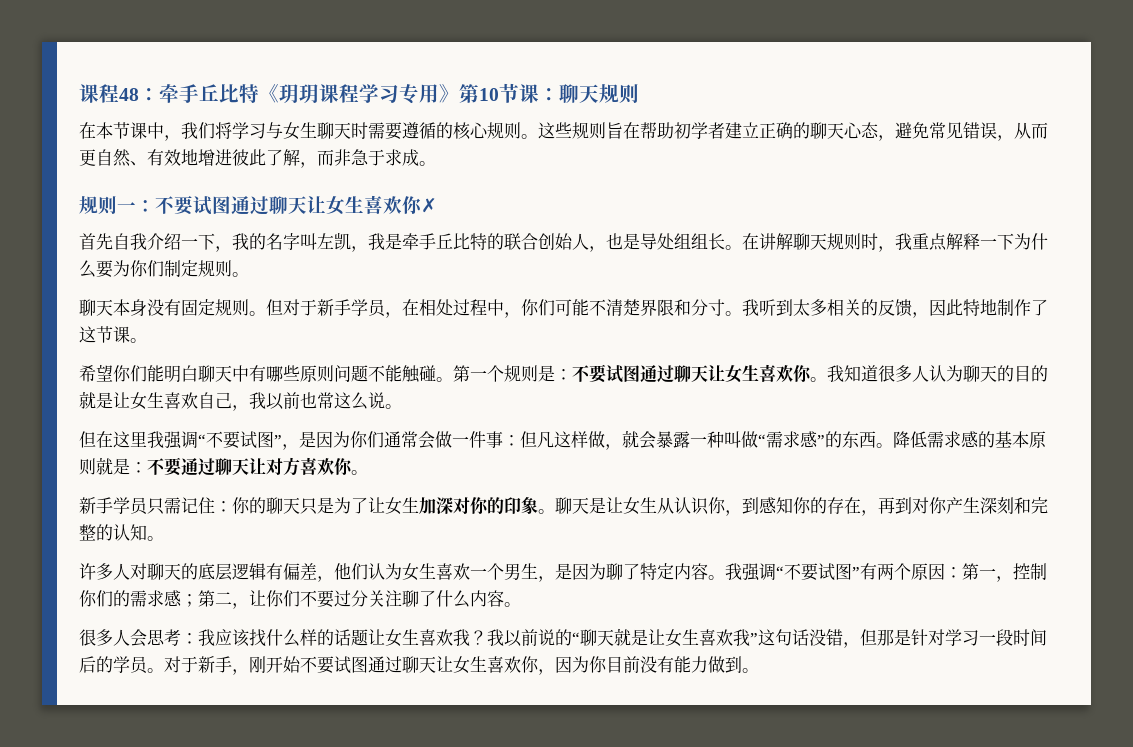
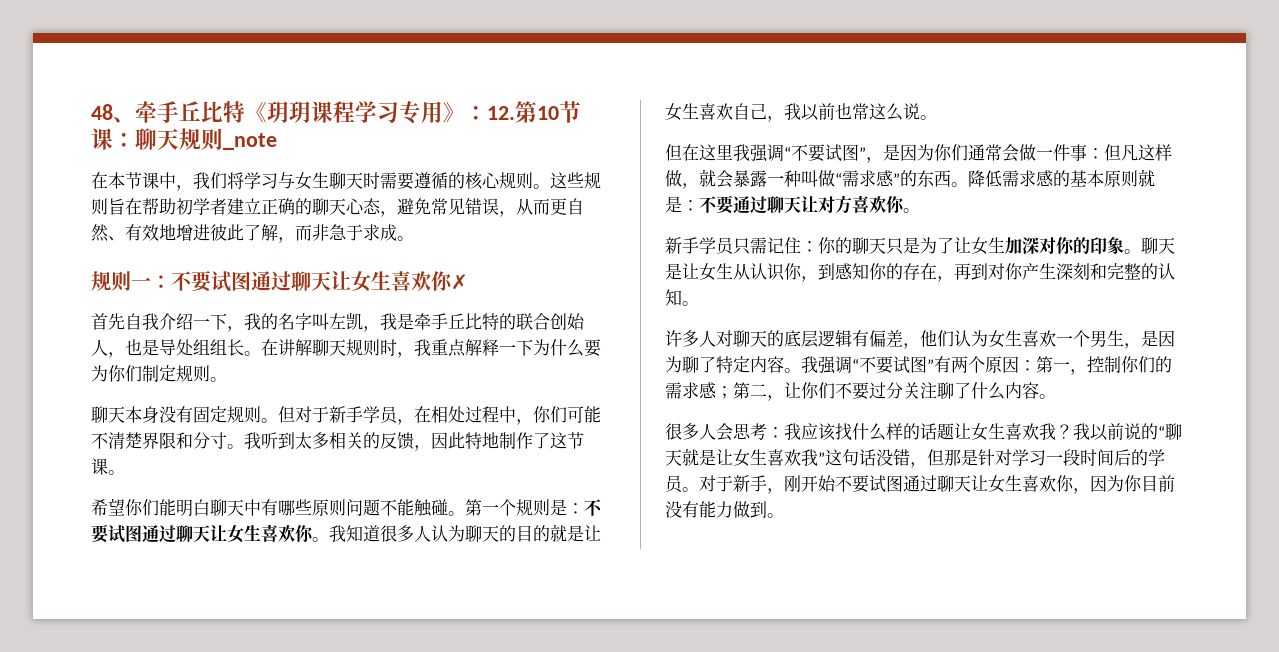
- 课程48：牵手丘比特《玥玥课程学习专用》第10节课：聊天规则
+ 48、牵手丘比特《玥玥课程学习专用》：12.第10节课：聊天规则_note

